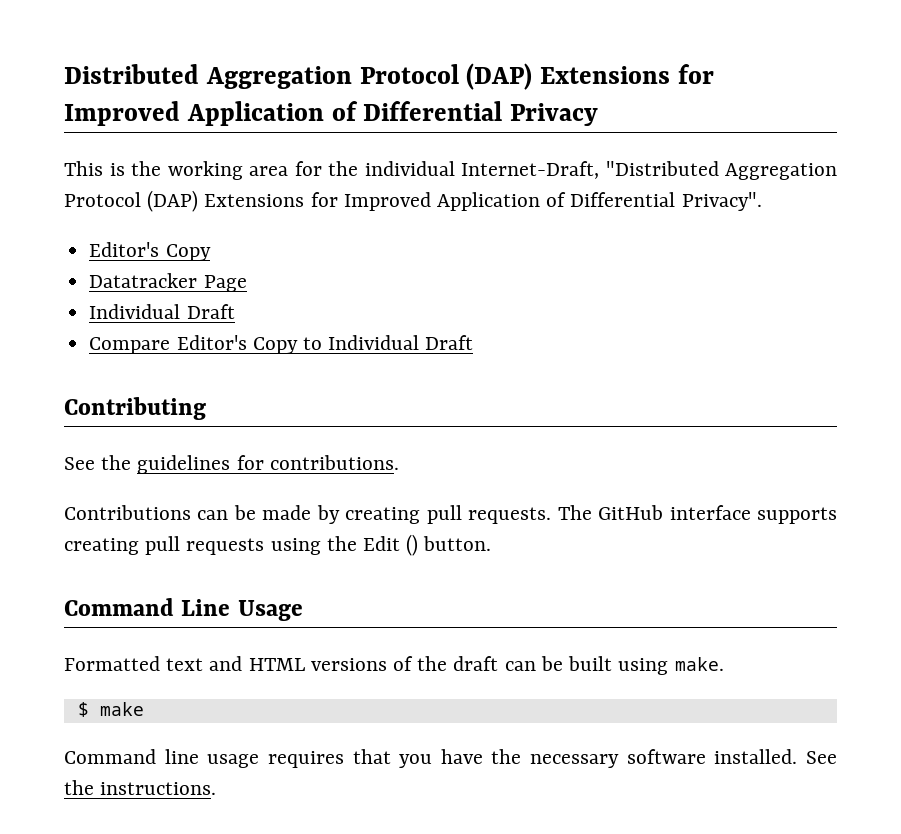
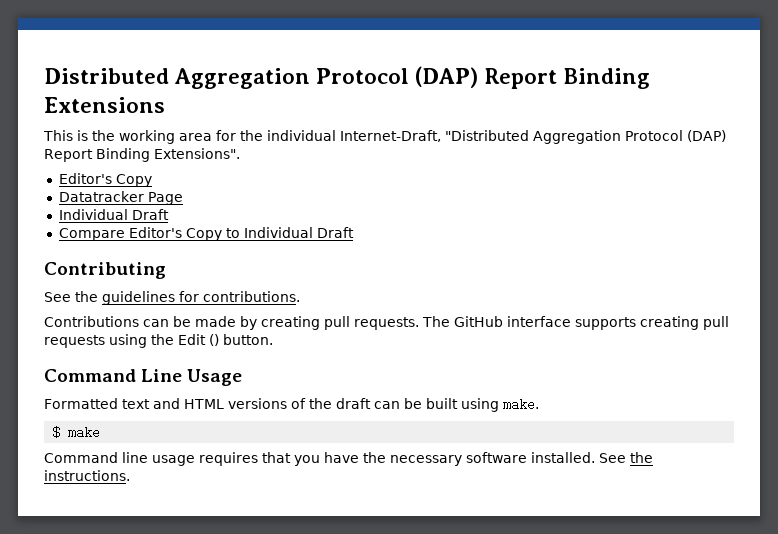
- Distributed Aggregation Protocol (DAP) Extensions for Improved Application of Differential Privacy
+ Distributed Aggregation Protocol (DAP) Report Binding Extensions
- This is the working area for the individual Internet-Draft, "Distributed Aggregation Protocol (DAP) Extensions for Improved Application of Differential Privacy".
+ This is the working area for the individual Internet-Draft, "Distributed Aggregation Protocol (DAP) Report Binding Extensions".

